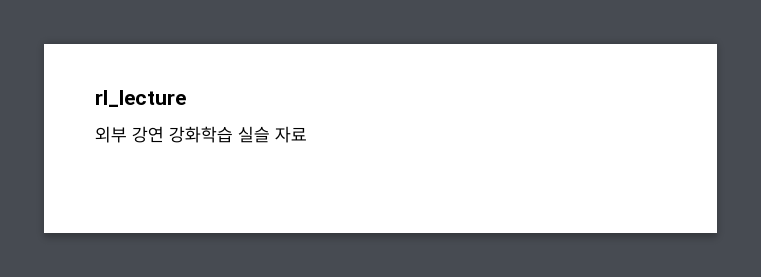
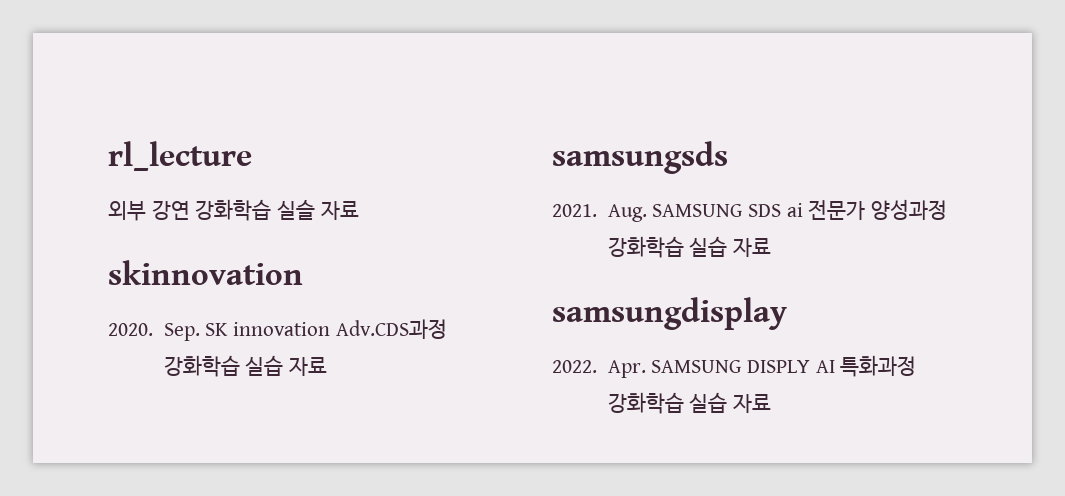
+ skinnovation
+ 2020. Sep. SK innovation Adv.CDS과정 강화학습 실습 자료
+ samsungsds
+ 2021. Aug. SAMSUNG SDS ai 전문가 양성과정 강화학습 실습 자료
+ samsungdisplay
+ 2022. Apr. SAMSUNG DISPLY AI 특화과정 강화학습 실습 자료

